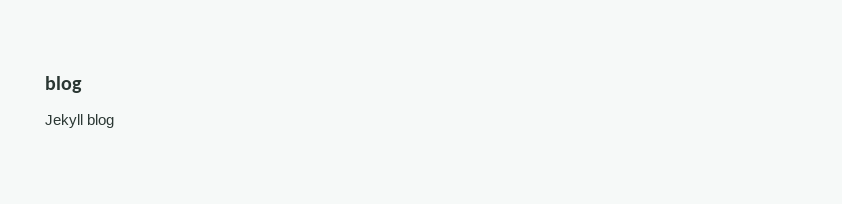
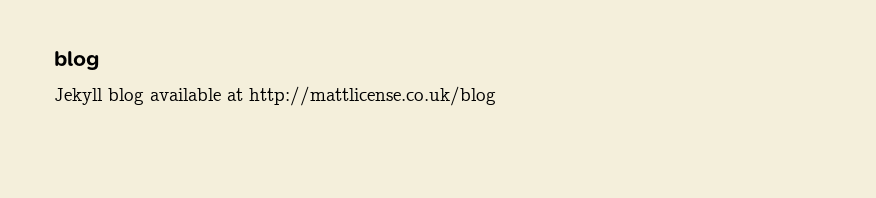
- Jekyll blog
+ Jekyll blog available at http://mattlicense.co.uk/blog

